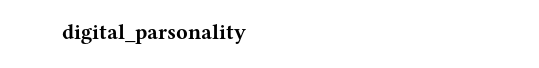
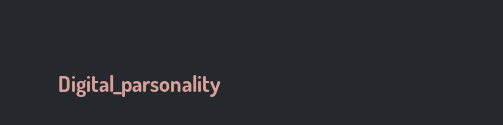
- digital_parsonality
+ Digital_parsonality

